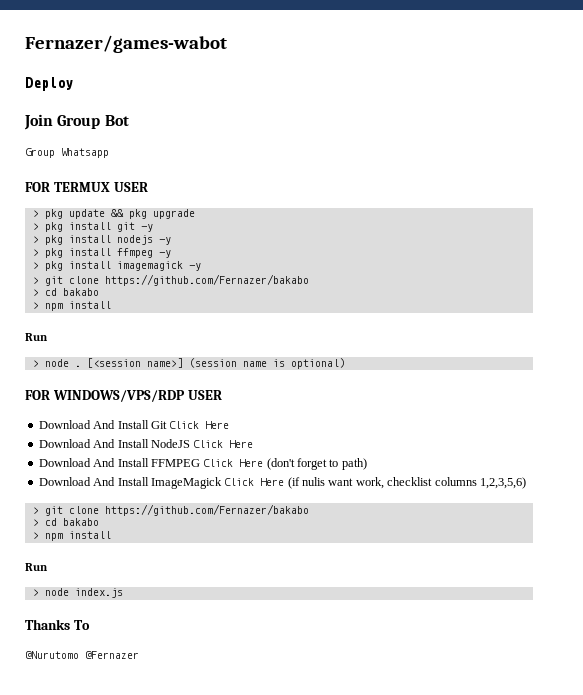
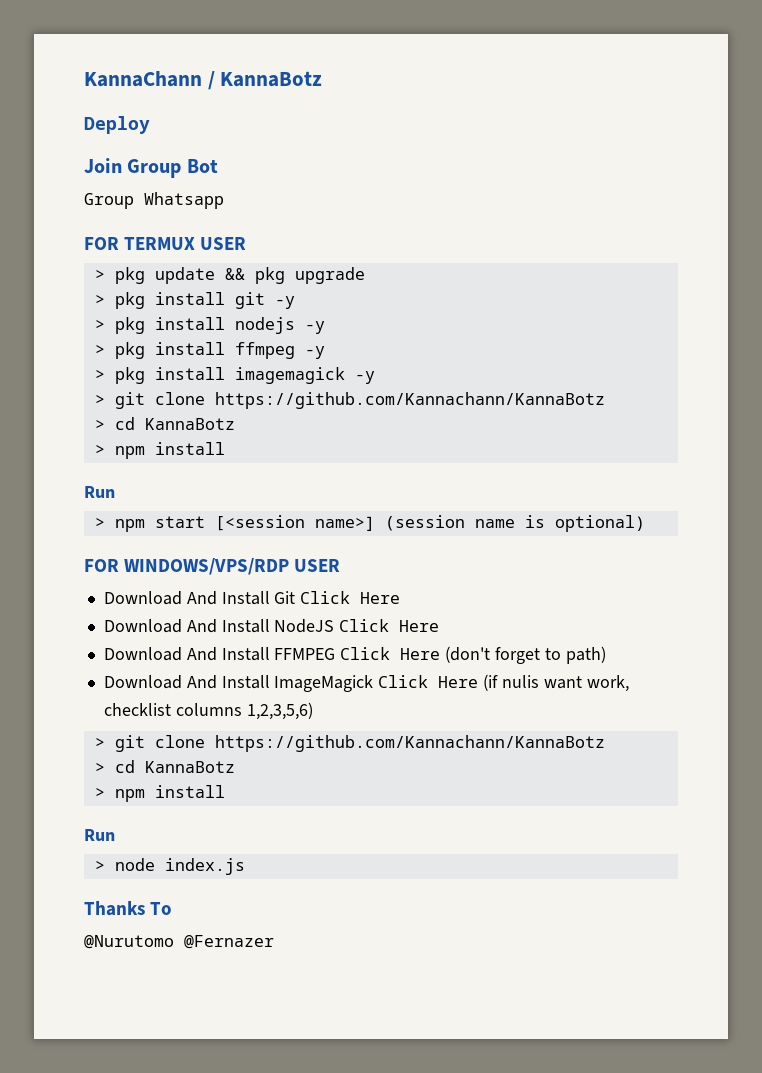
- Fernazer/games-wabot
+ KannaChann / KannaBotz
  > pkg install imagemagick -y
- > git clone https://github.com/Fernazer/bakabo
- > cd bakabo
+ > git clone https://github.com/Kannachann/KannaBotz
+ > cd KannaBotz
  > npm install
  Run
- > node . [<session name>] (session name is optional)
+ > npm start [<session name>] (session name is optional)
  Download And Install ImageMagick Click Here (if nulis want work, checklist columns 1,2,3,5,6)
- > git clone https://github.com/Fernazer/bakabo
- > cd bakabo
+ > git clone https://github.com/Kannachann/KannaBotz
+ > cd KannaBotz

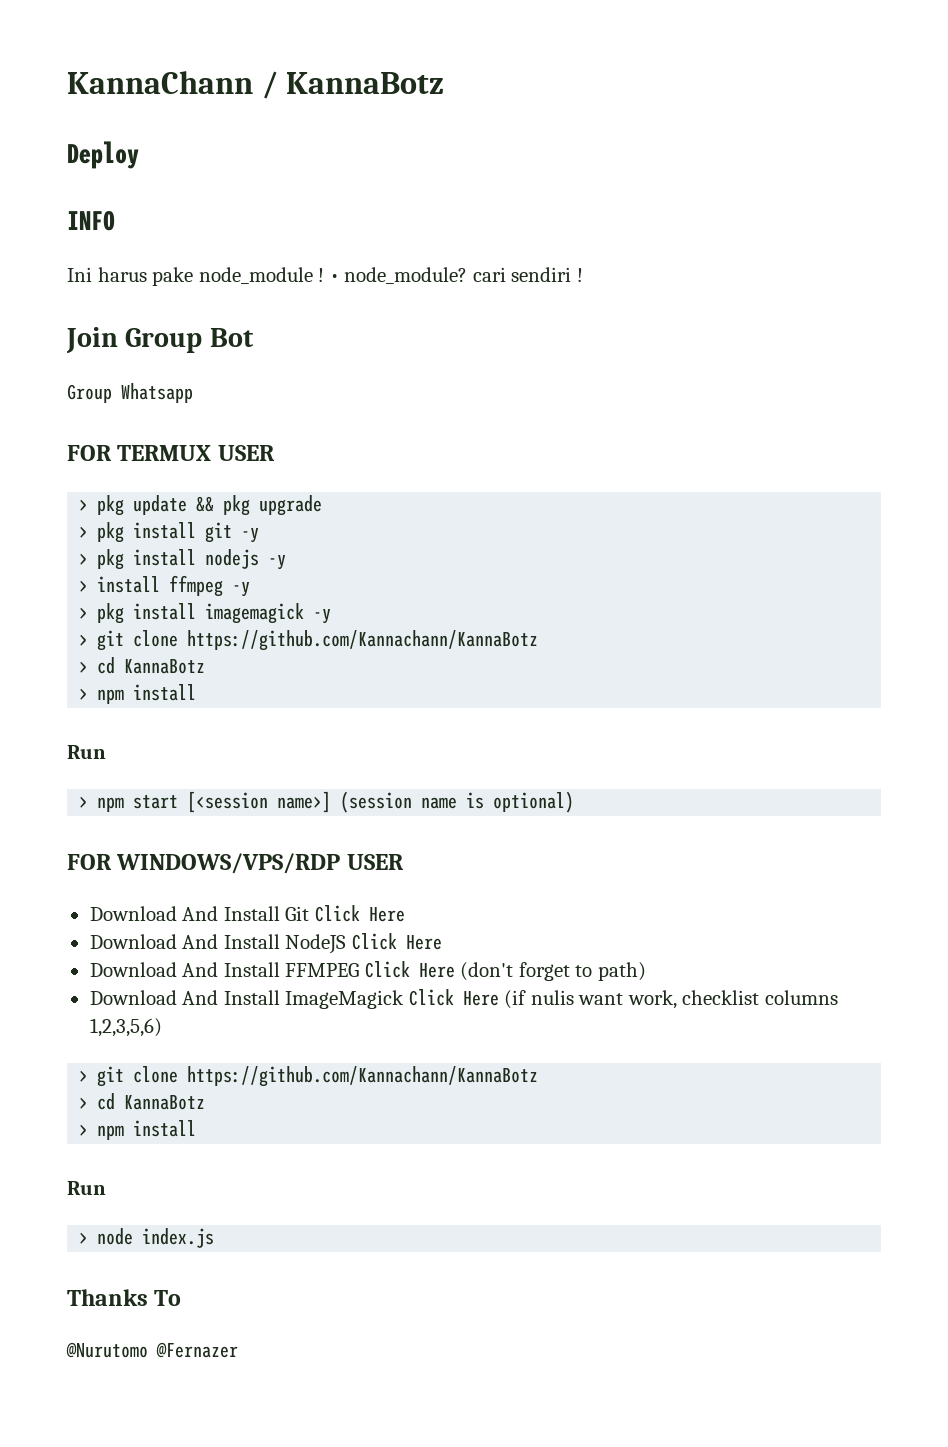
+ INFO
+ Ini harus pake node_module ! • node_module? cari sendiri !
- > pkg install ffmpeg -y
+ > install ffmpeg -y

